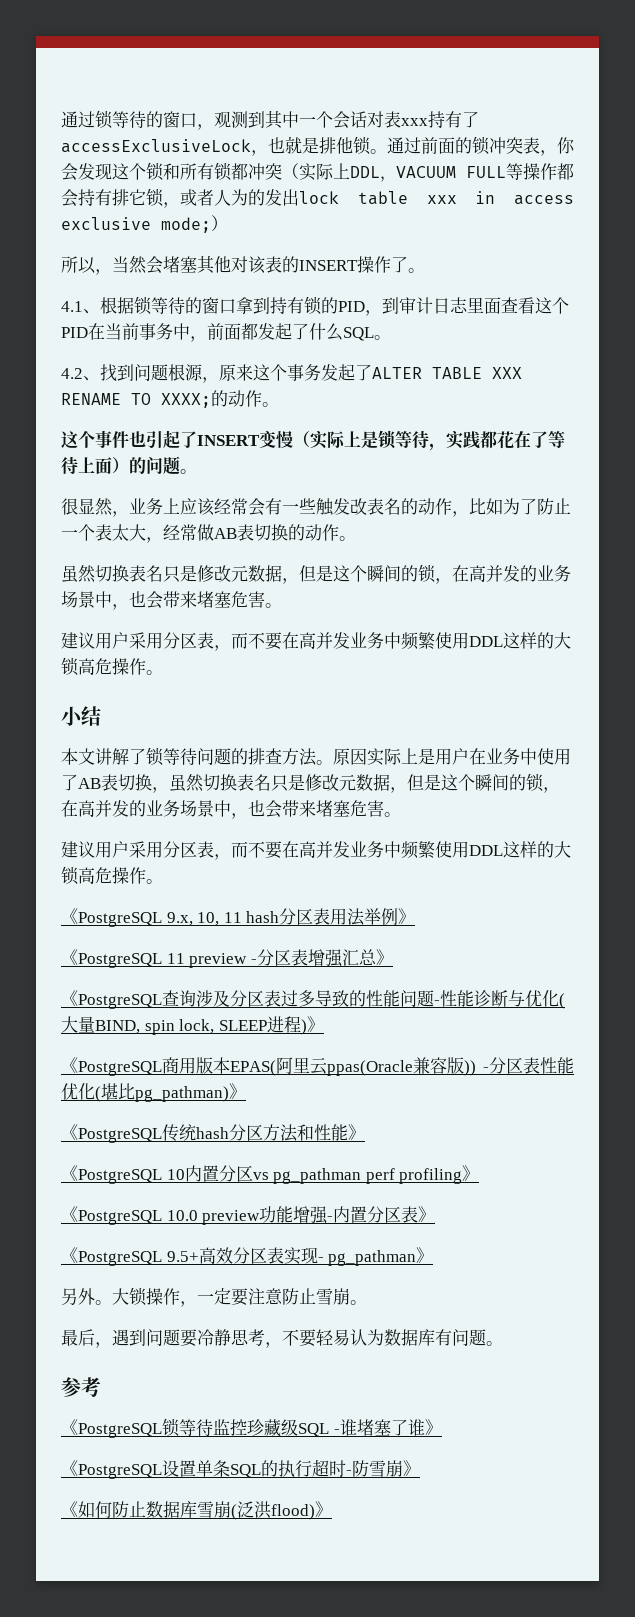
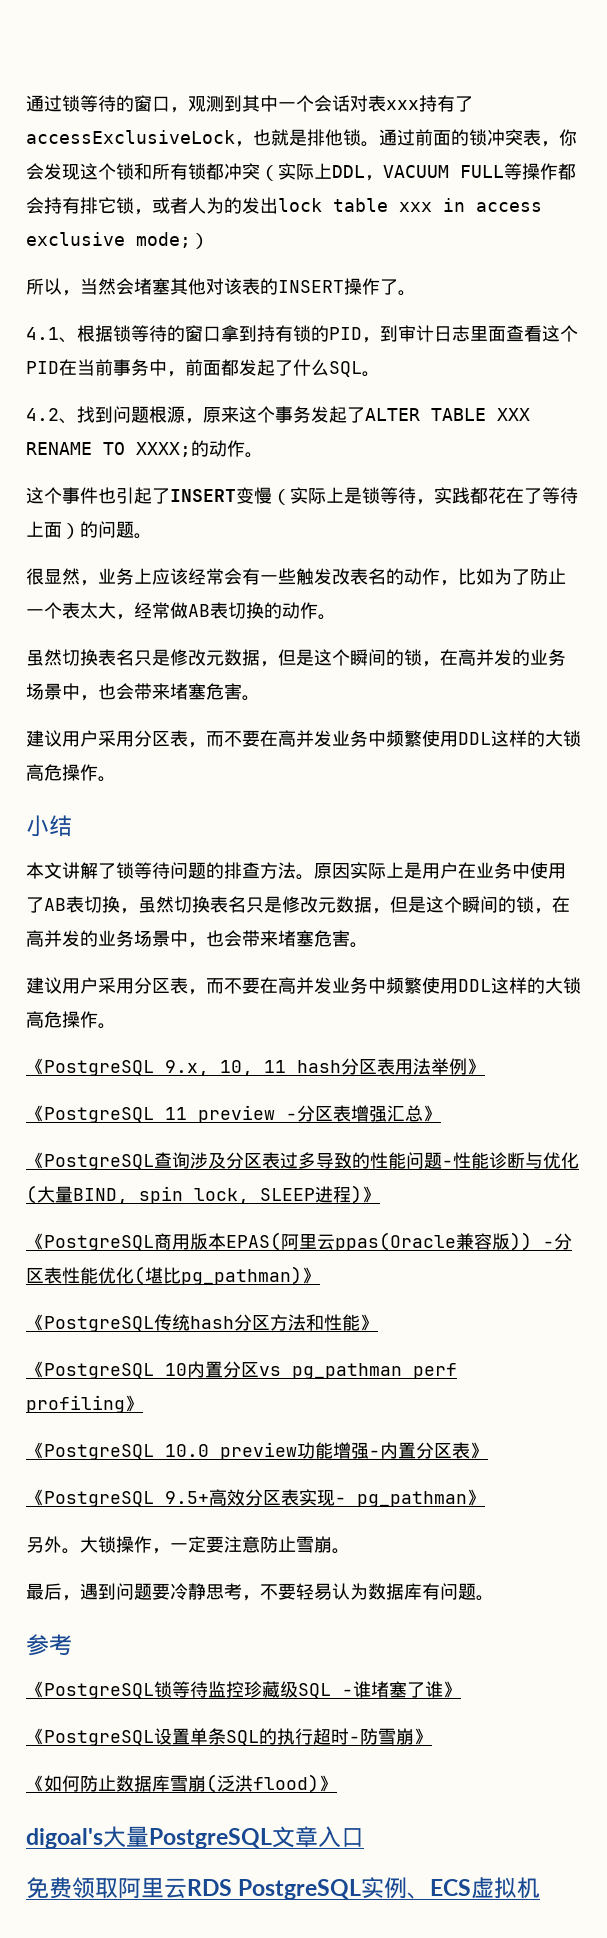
+ digoal's大量PostgreSQL文章入口
+ 免费领取阿里云RDS PostgreSQL实例、ECS虚拟机

